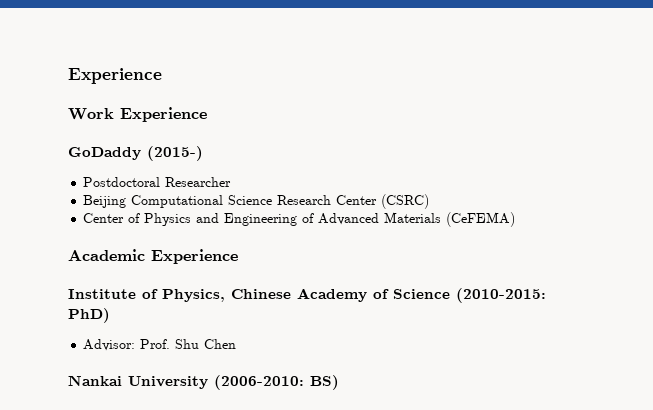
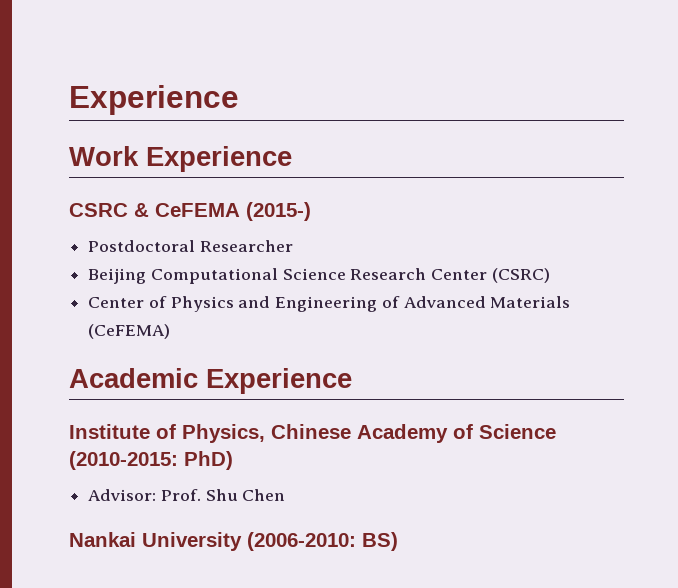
- GoDaddy (2015-)
+ CSRC & CeFEMA (2015-)

